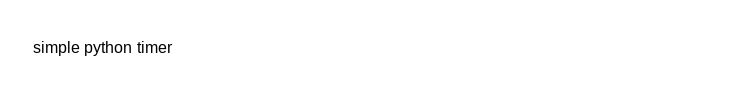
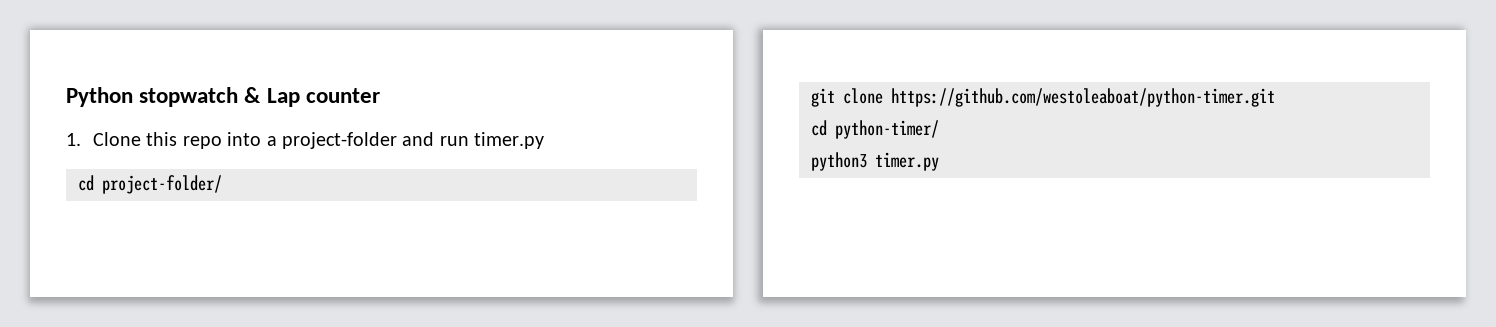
- simple python timer
+ Python stopwatch & Lap counter
+ 1. Clone this repo into a project-folder and run timer.py
+ cd project-folder/
+ git clone https://github.com/westoleaboat/python-timer.git
+ cd python-timer/
+ python3 timer.py

